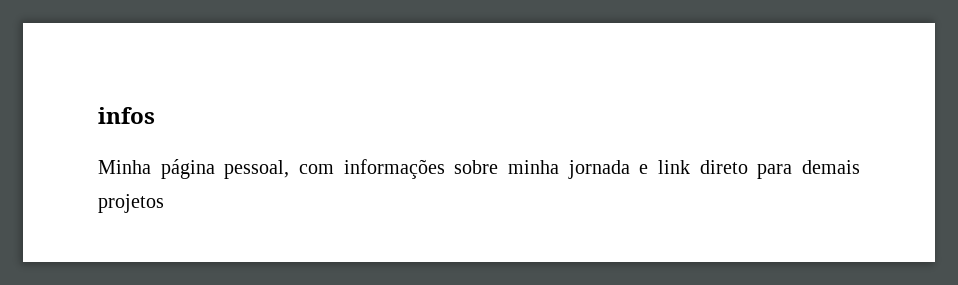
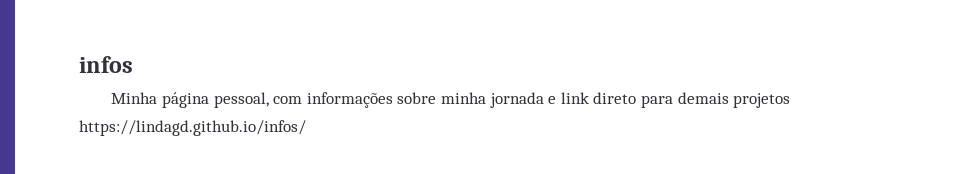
+ https://lindagd.github.io/infos/

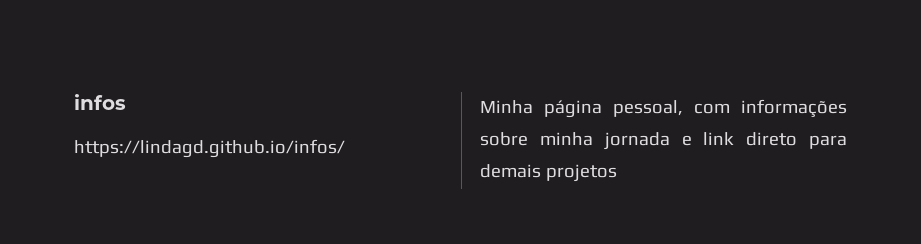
+ https://lindagd.github.io/infos/
- https://lindagd.github.io/infos/

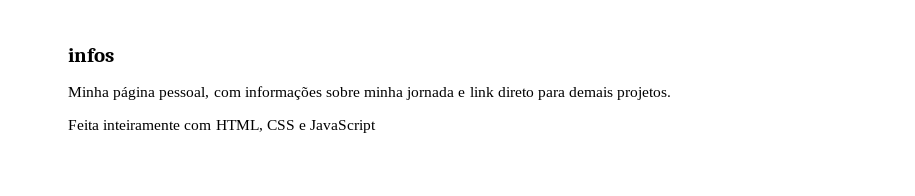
- https://lindagd.github.io/infos/
- Minha página pessoal, com informações sobre minha jornada e link direto para demais projetos
+ Minha página pessoal, com informações sobre minha jornada e link direto para demais projetos.
+ Feita inteiramente com HTML, CSS e JavaScript

